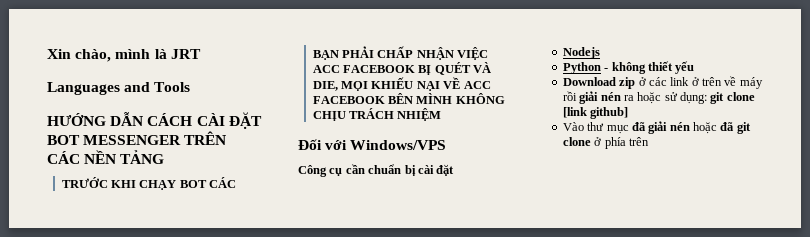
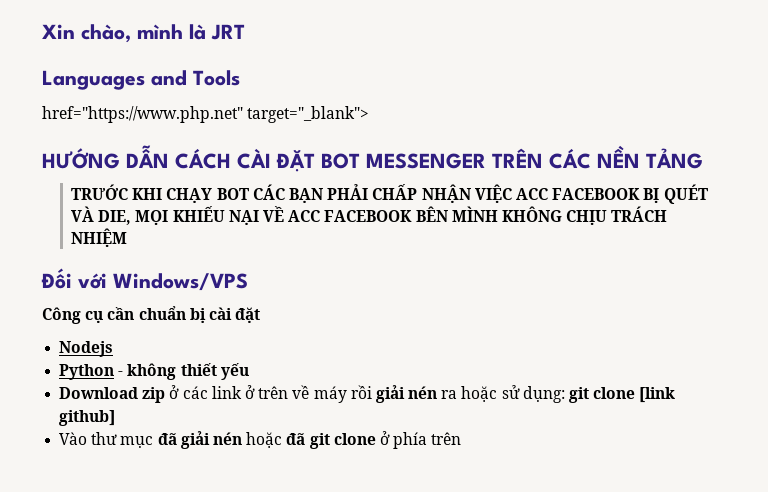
+ href="https://www.php.net" target="_blank">

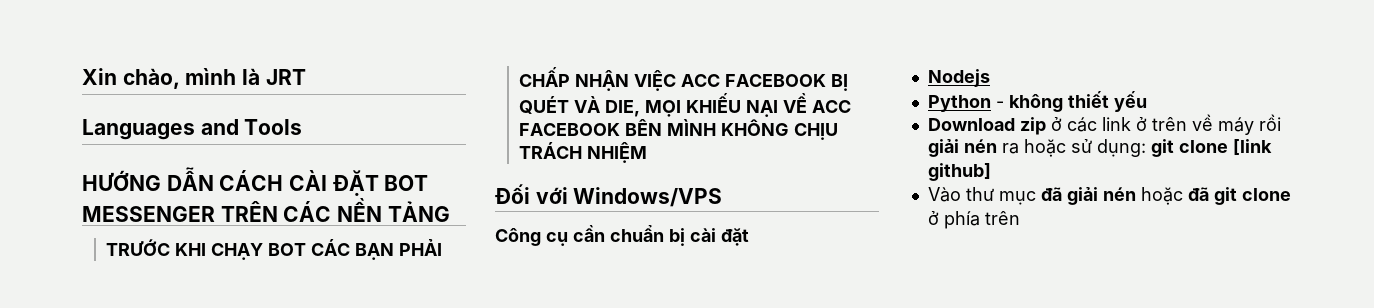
- href="https://www.php.net" target="_blank">

